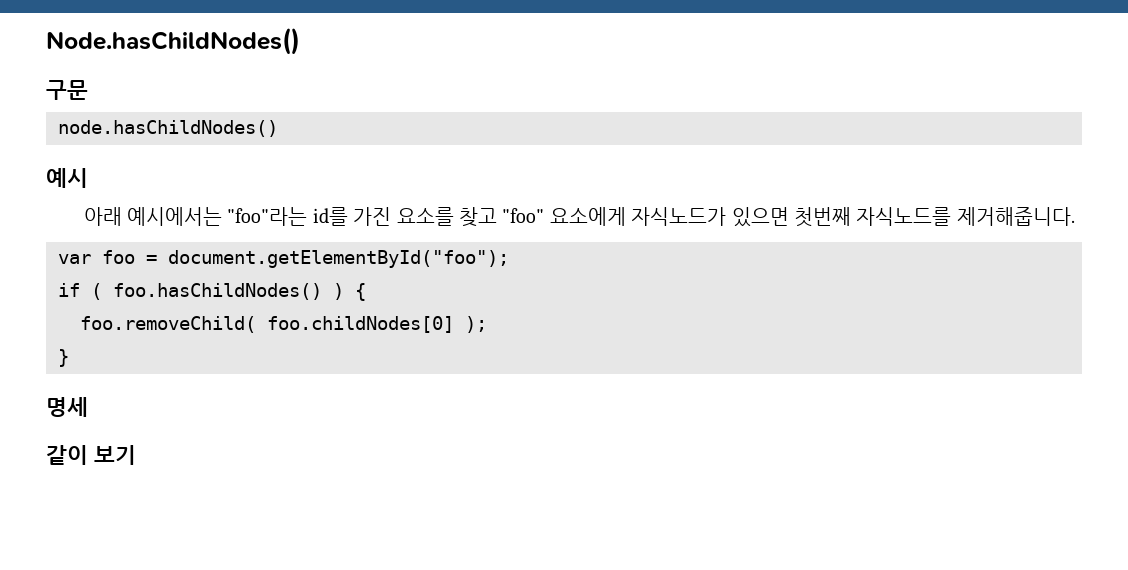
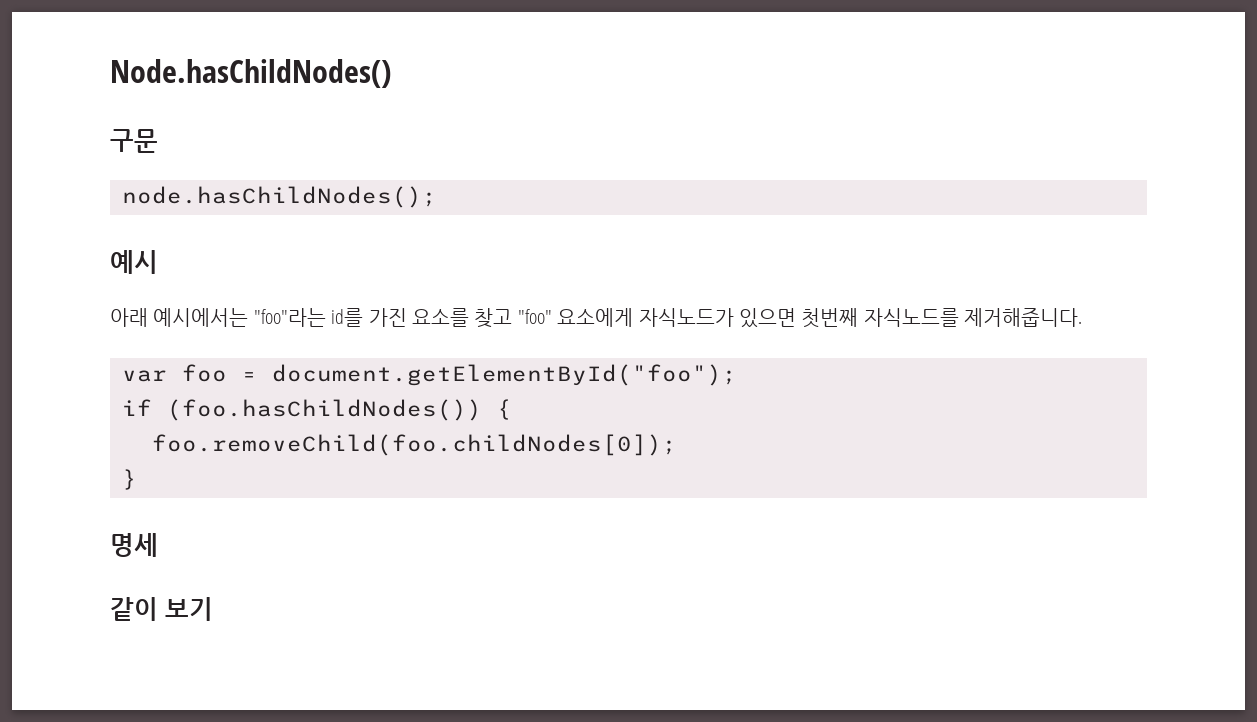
- node.hasChildNodes()
+ node.hasChildNodes();
- if ( foo.hasChildNodes() ) {
- foo.removeChild( foo.childNodes[0] );
+ if (foo.hasChildNodes()) {
+ foo.removeChild(foo.childNodes[0]);

